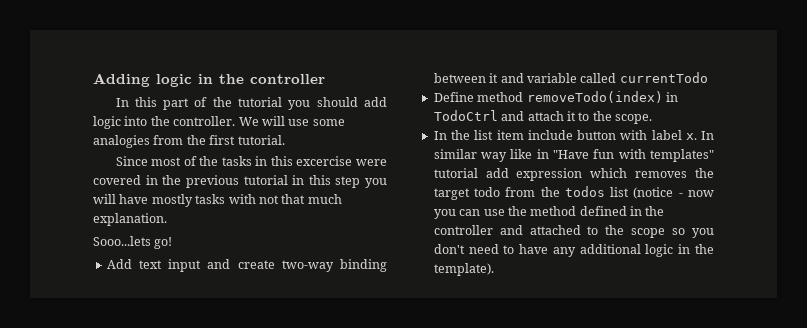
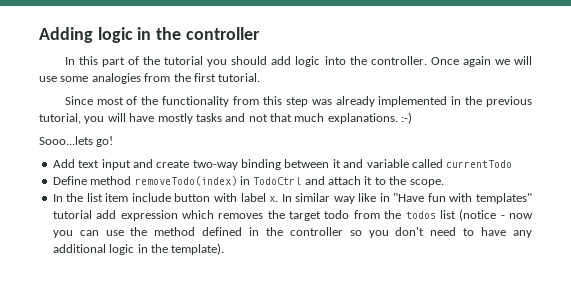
- We will use some analogies from the first tutorial.
+ Once again we will use some analogies from the first tutorial.
- Since most of the tasks in this excercise were covered in the previous tutorial in this step you will have mostly tasks with not that much explanation.
+ Since most of the functionality from this step was already implemented in the previous tutorial, you will have mostly tasks and not that much explanations. :-)
- In similar way like in "Have fun with templates" tutorial add expression which removes the target todo from the todos list (notice - now you can use the method defined in the controller and attached to the scope so you don't need to have any additional logic in the template).
+ In similar way like in "Have fun with templates" tutorial add expression which removes the target todo from the todos list (notice - now you can use the method defined in the controller so you don't need to have any additional logic in the template).

